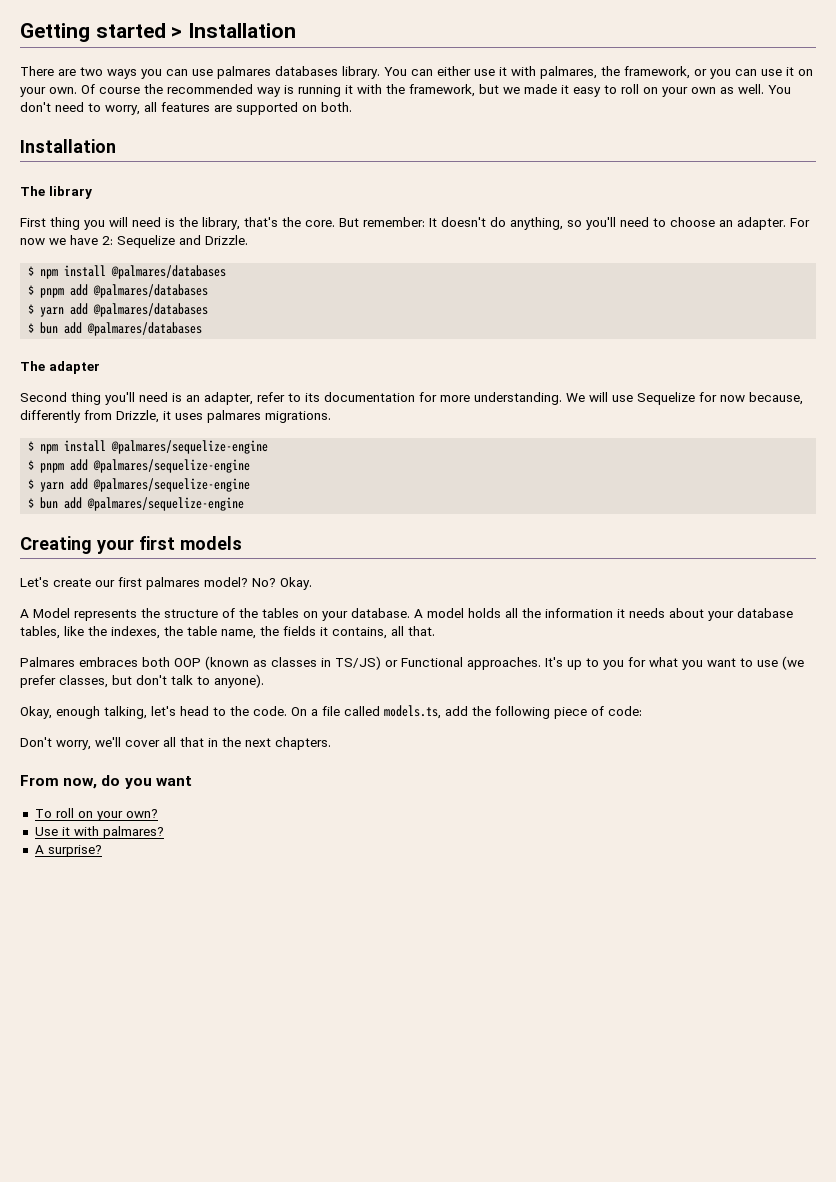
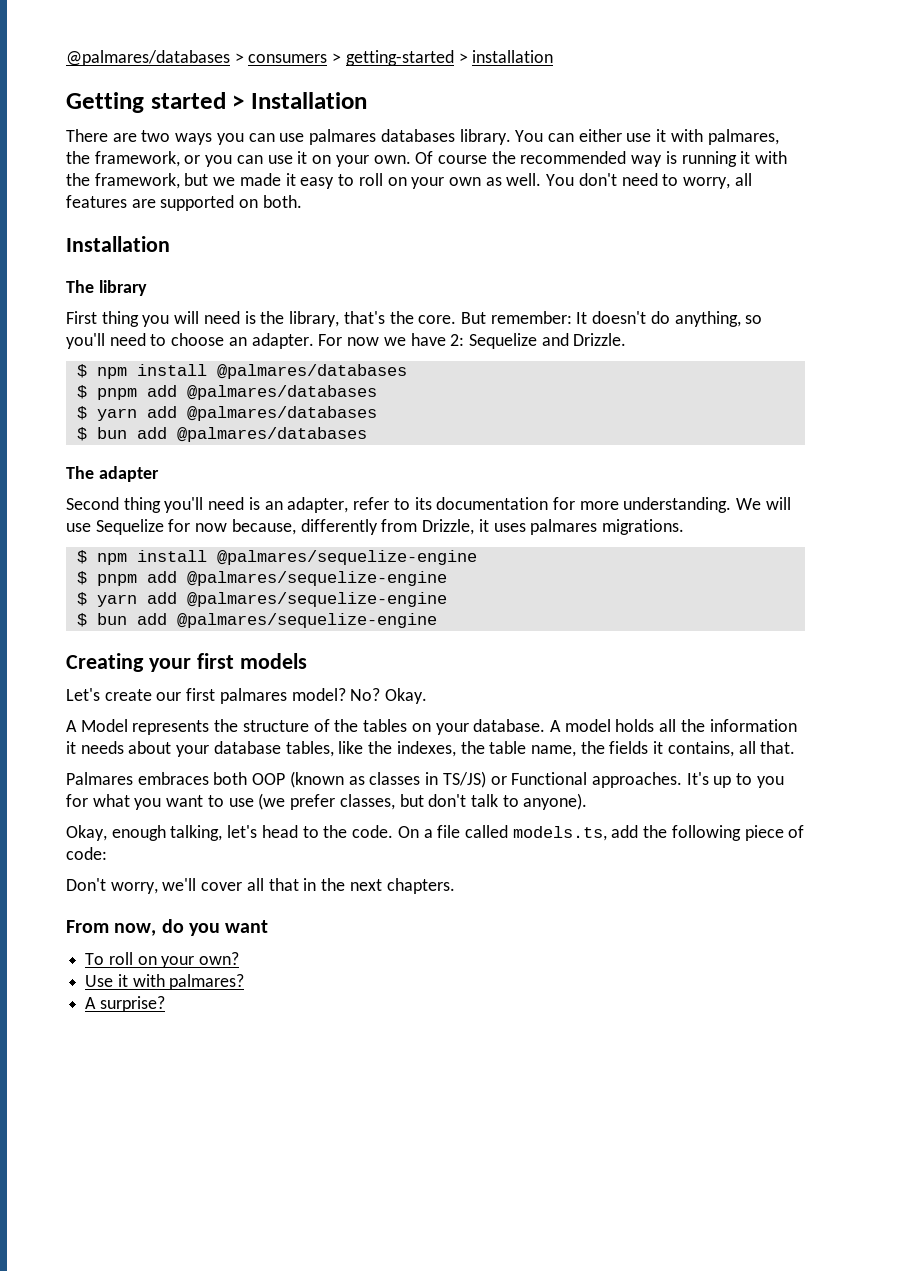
+ @palmares/databases > consumers > getting-started > installation

